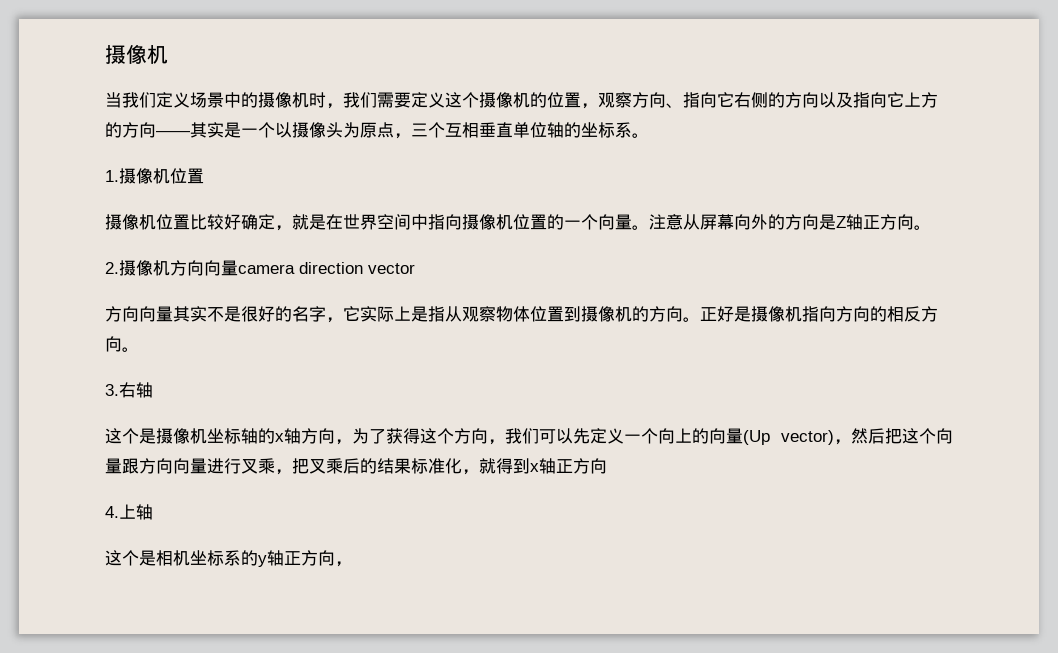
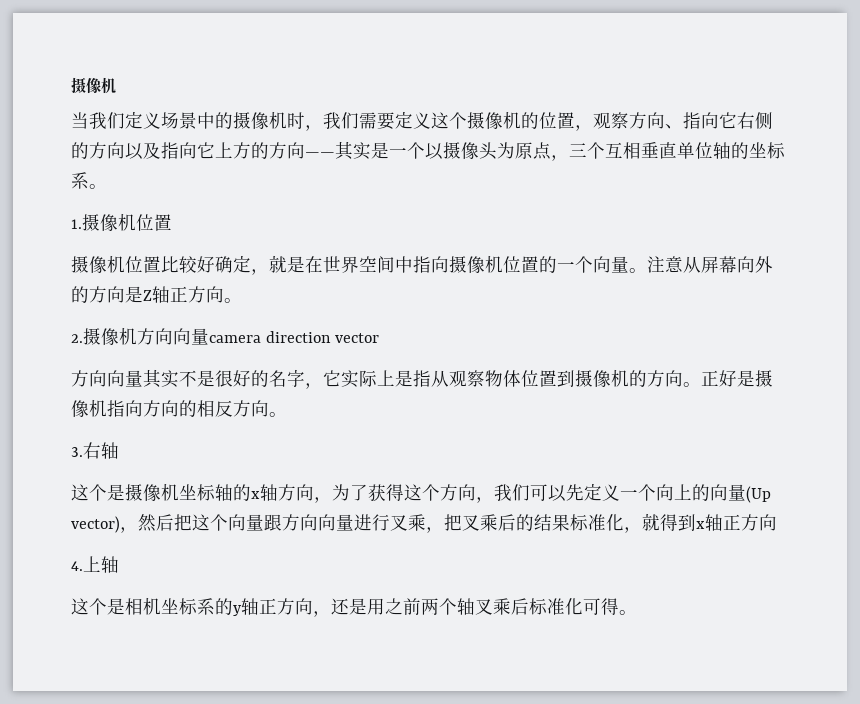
- 这个是相机坐标系的y轴正方向，
+ 这个是相机坐标系的y轴正方向，还是用之前两个轴叉乘后标准化可得。

